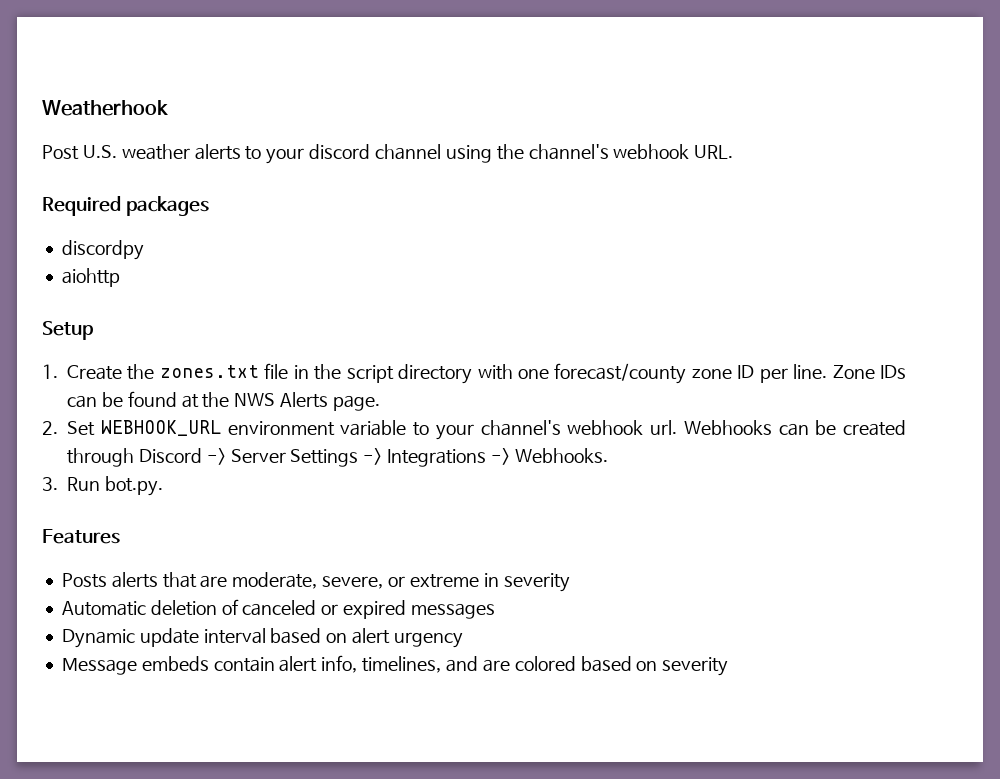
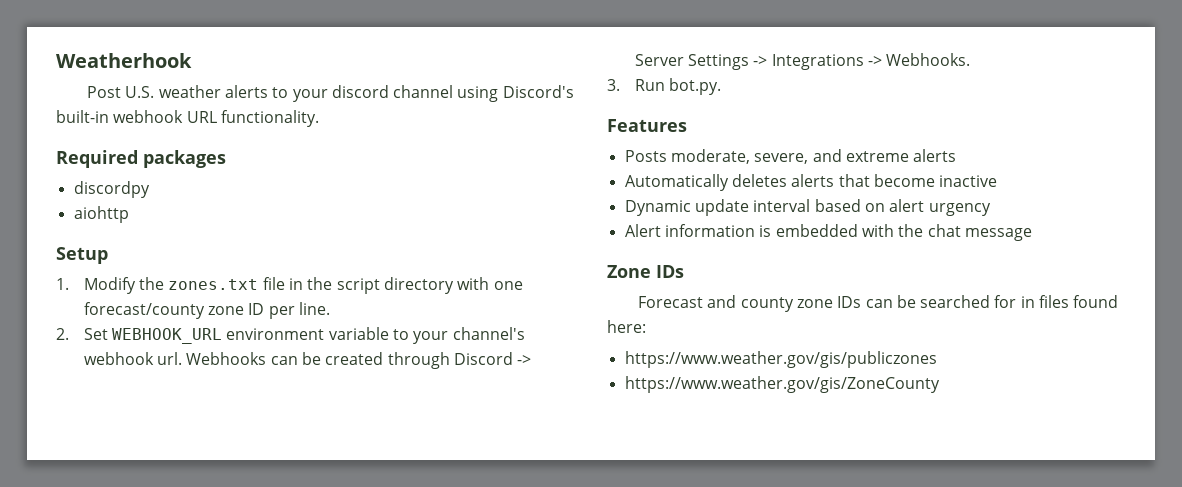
- Post U.S. weather alerts to your discord channel using the channel's webhook URL.
+ Post U.S. weather alerts to your discord channel using Discord's built-in webhook URL functionality.
- 1. Create the zones.txt file in the script directory with one forecast/county zone ID per line. Zone IDs can be found at the NWS Alerts page.
+ 1. Modify the zones.txt file in the script directory with one forecast/county zone ID per line.
- Posts alerts that are moderate, severe, or extreme in severity
- Automatic deletion of canceled or expired messages
+ Posts moderate, severe, and extreme alerts
+ Automatically deletes alerts that become inactive
- Message embeds contain alert info, timelines, and are colored based on severity
+ Alert information is embedded with the chat message
+ Zone IDs
+ Forecast and county zone IDs can be searched for in files found here:
+ https://www.weather.gov/gis/publiczones
+ https://www.weather.gov/gis/ZoneCounty

